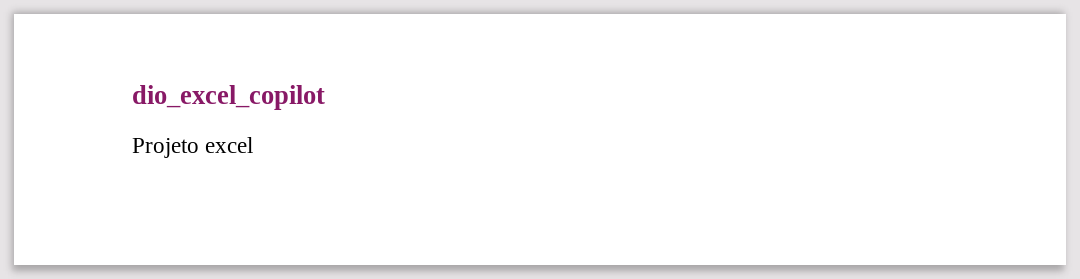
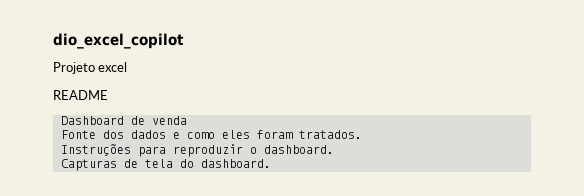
+ README
+ Dashboard de venda
+ Fonte dos dados e como eles foram tratados.
+ Instruções para reproduzir o dashboard.
+ Capturas de tela do dashboard.

